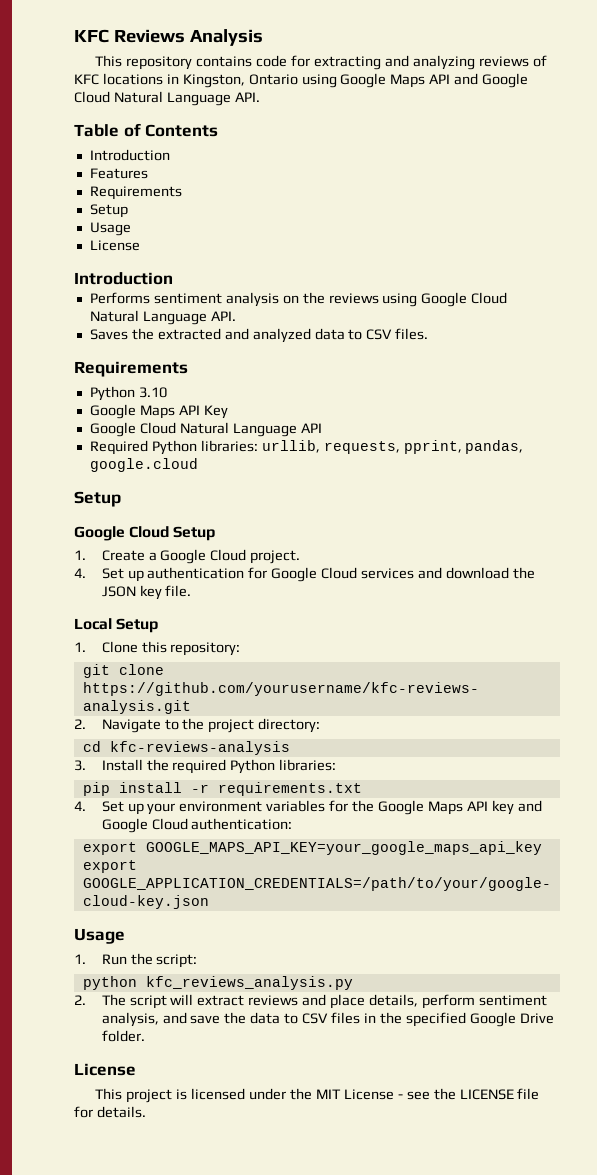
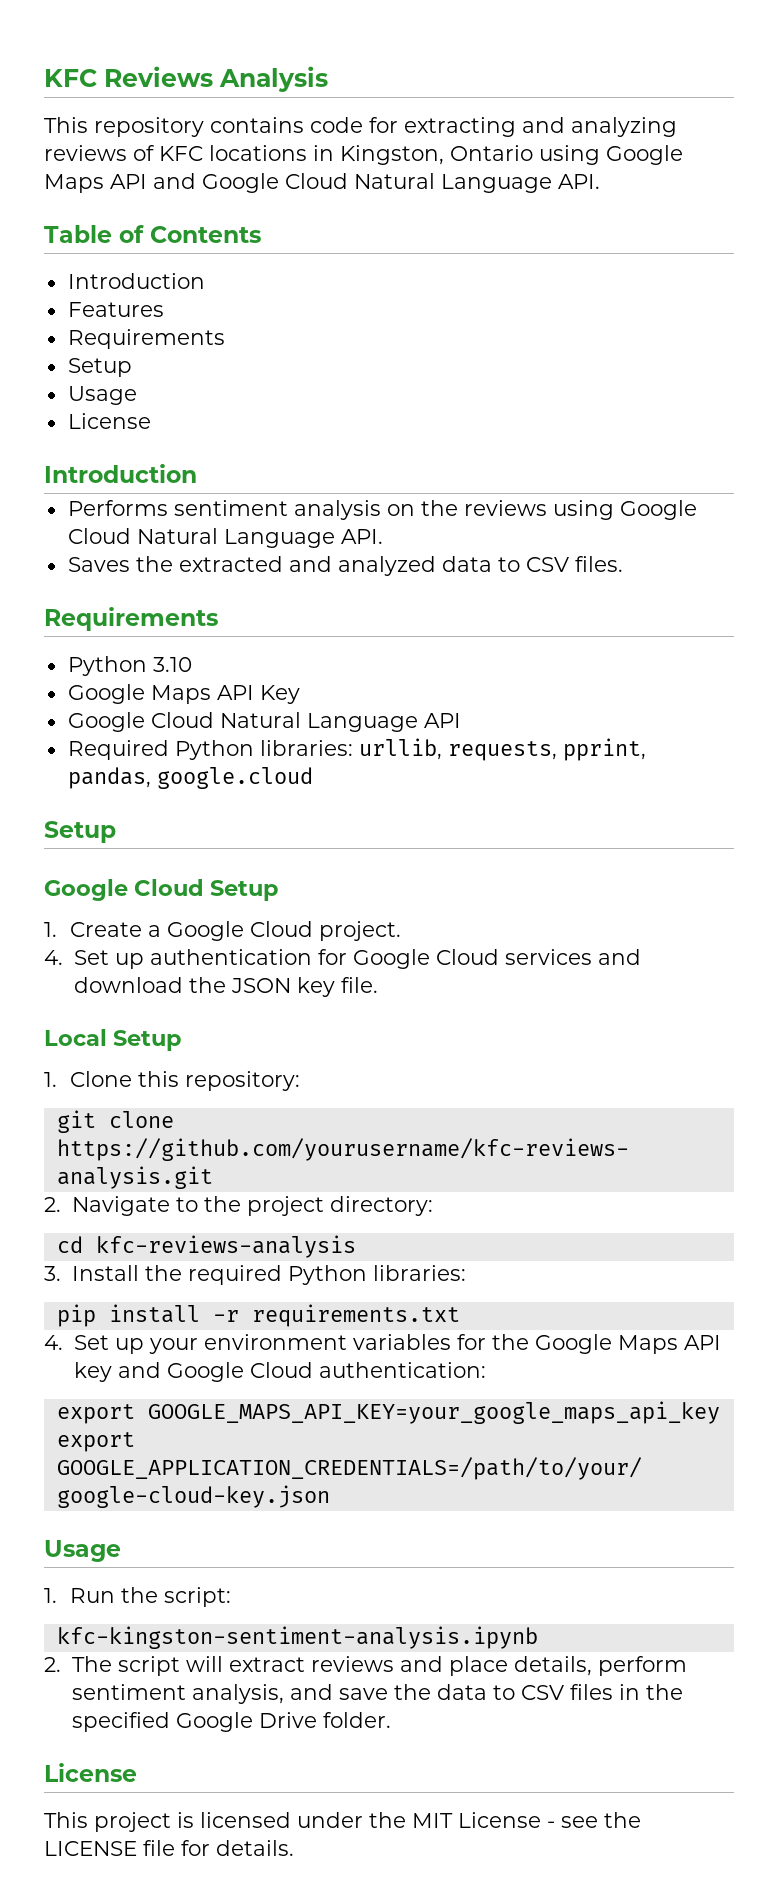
- python kfc_reviews_analysis.py
+ kfc-kingston-sentiment-analysis.ipynb

